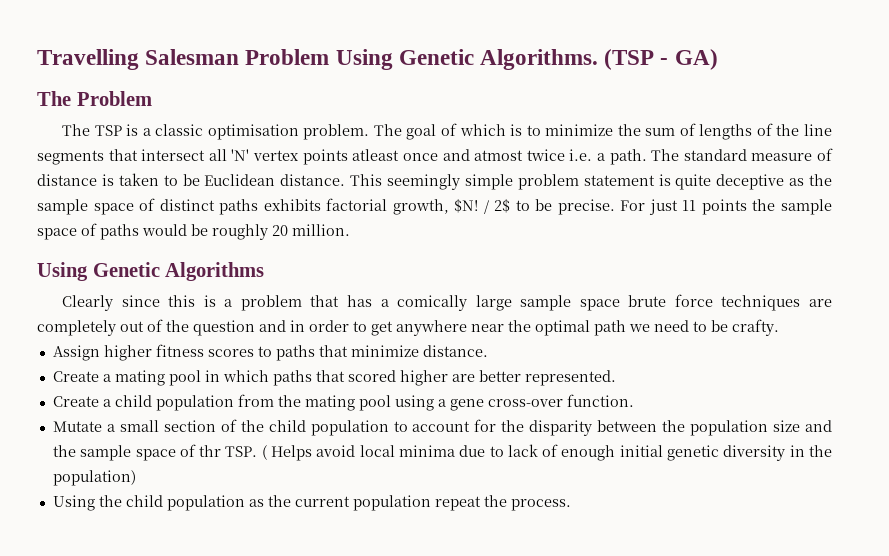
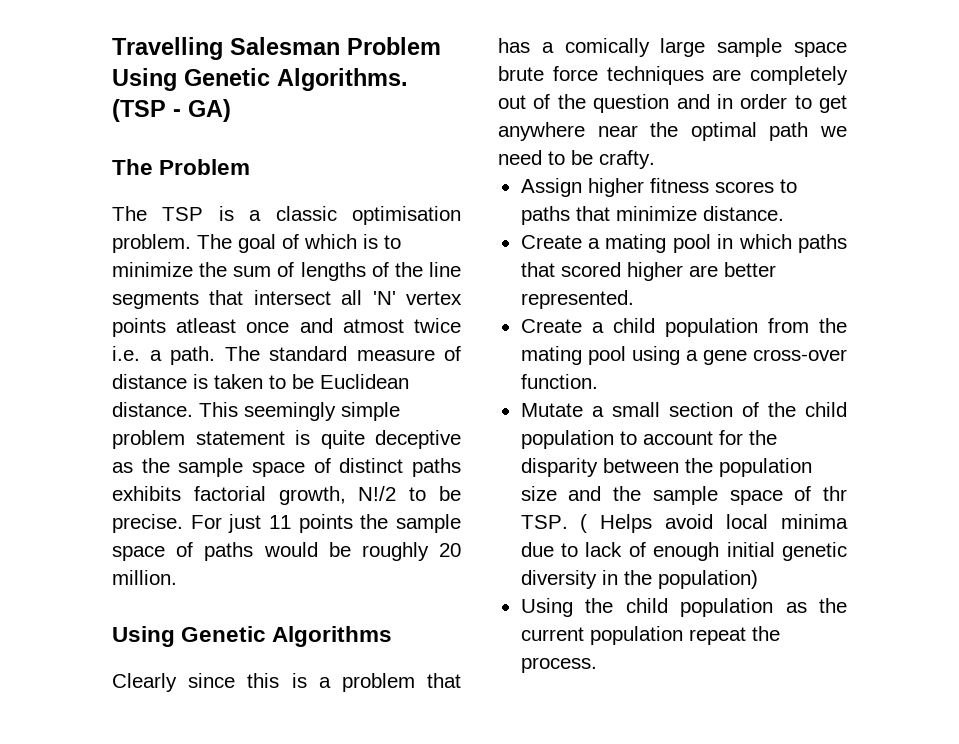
- This seemingly simple problem statement is quite deceptive as the sample space of distinct paths exhibits factorial growth, $N! / 2$ to be precise.
+ This seemingly simple problem statement is quite deceptive as the sample space of distinct paths exhibits factorial growth, N!/2 to be precise.

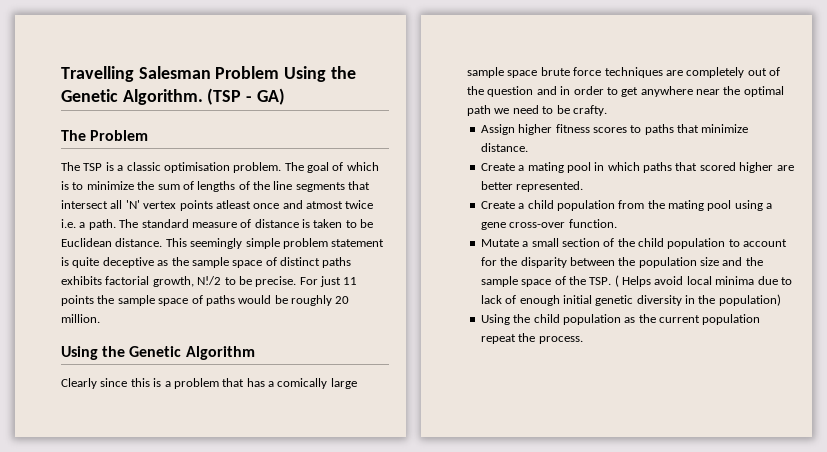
- Travelling Salesman Problem Using Genetic Algorithms.
+ Travelling Salesman Problem Using the Genetic Algorithm.
- Using Genetic Algorithms
+ Using the Genetic Algorithm
- Mutate a small section of the child population to account for the disparity between the population size and the sample space of thr TSP. ( Helps avoid local minima due to lack of enough initial genetic diversity in the population)
+ Mutate a small section of the child population to account for the disparity between the population size and the sample space of the TSP. ( Helps avoid local minima due to lack of enough initial genetic diversity in the population)

